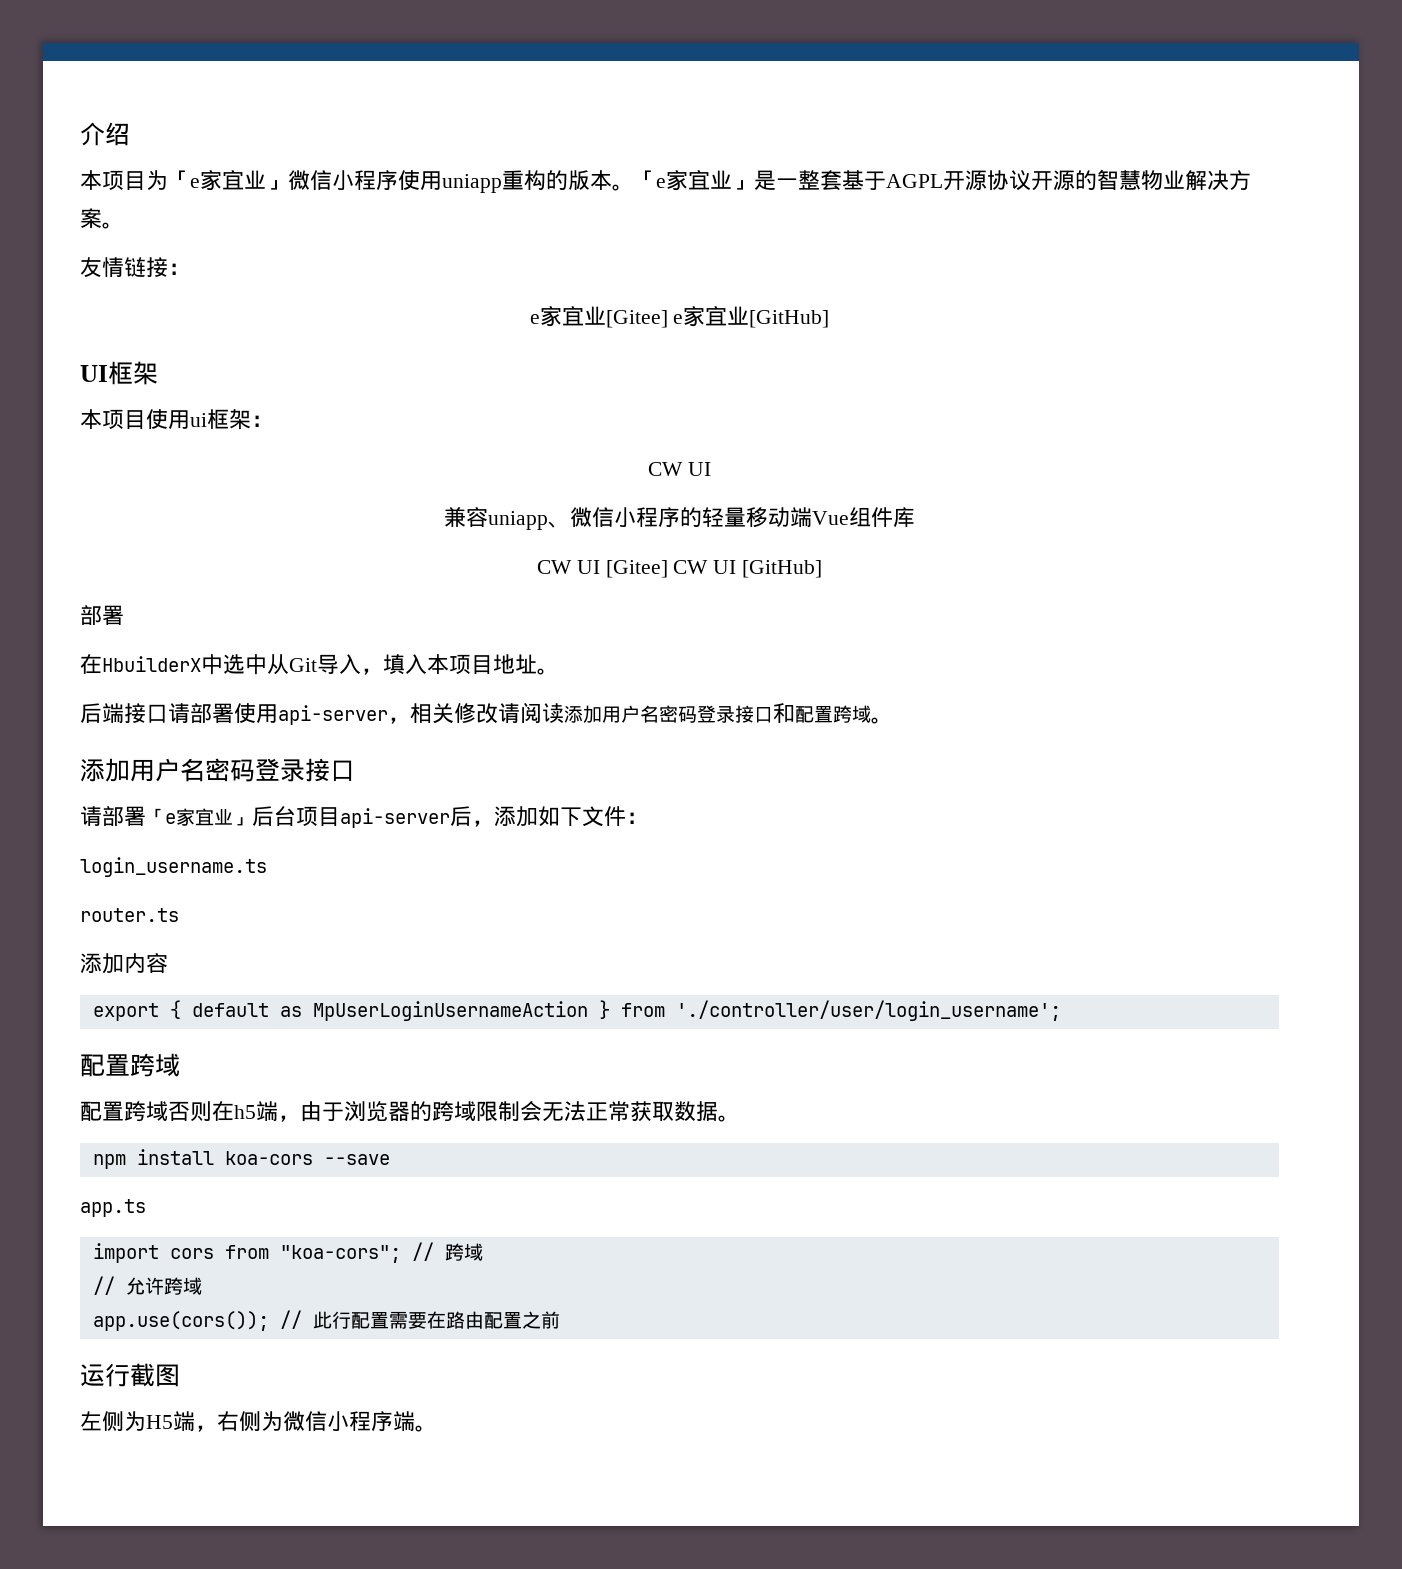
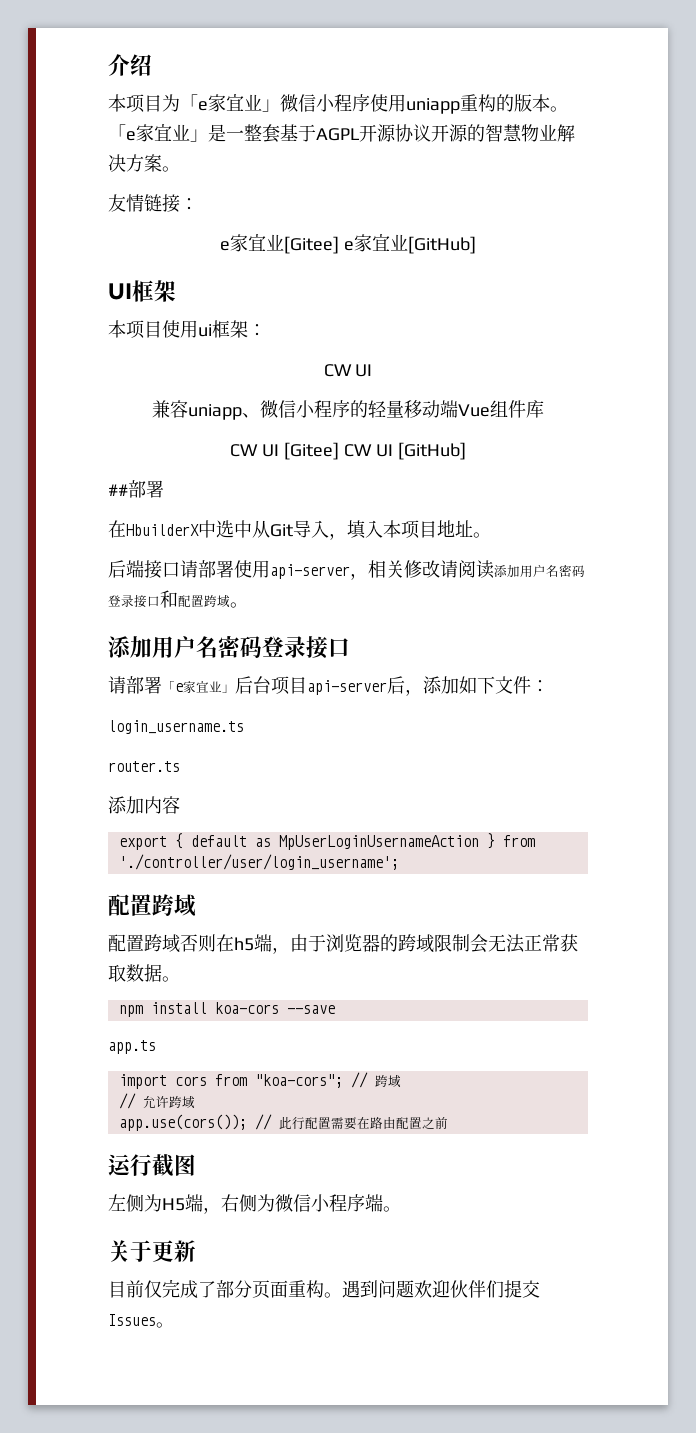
  CW UI [Gitee] CW UI [GitHub]
- 部署
+ ##部署
+ 关于更新
+ 目前仅完成了部分页面重构。遇到问题欢迎伙伴们提交Issues。

